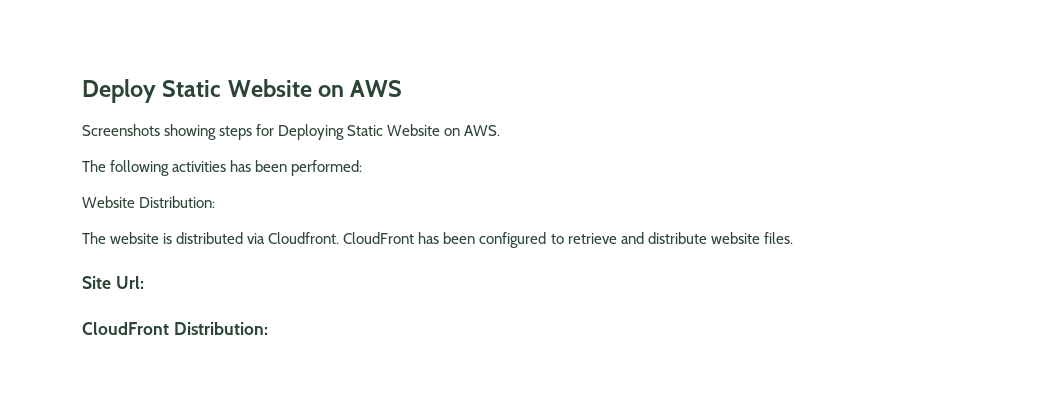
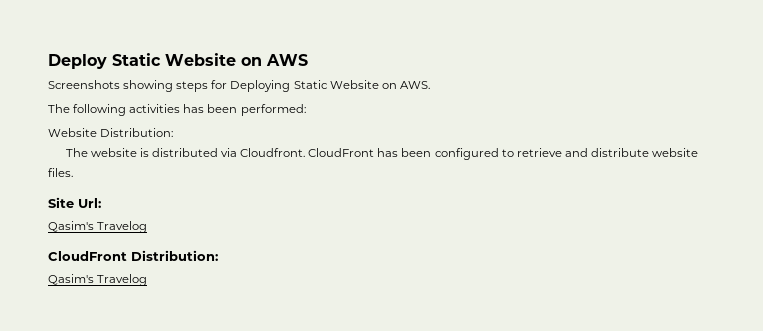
  Site Url:
+ Qasim's Travelog
  CloudFront Distribution:
+ Qasim's Travelog

